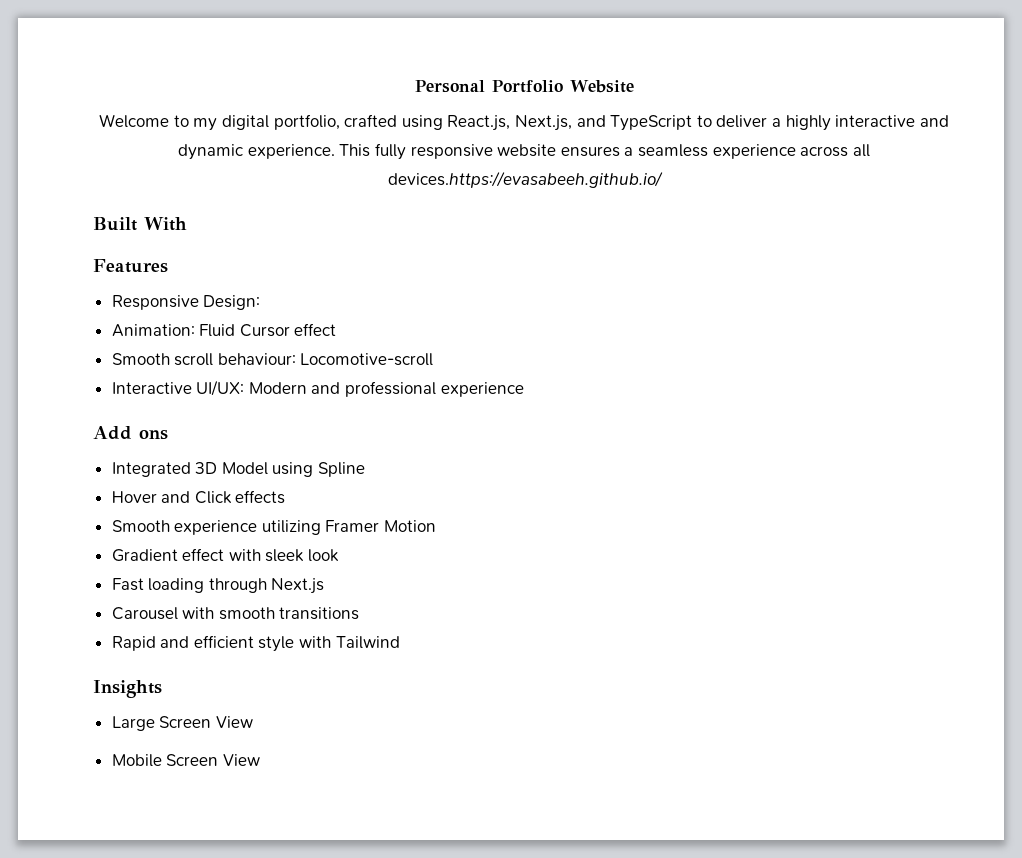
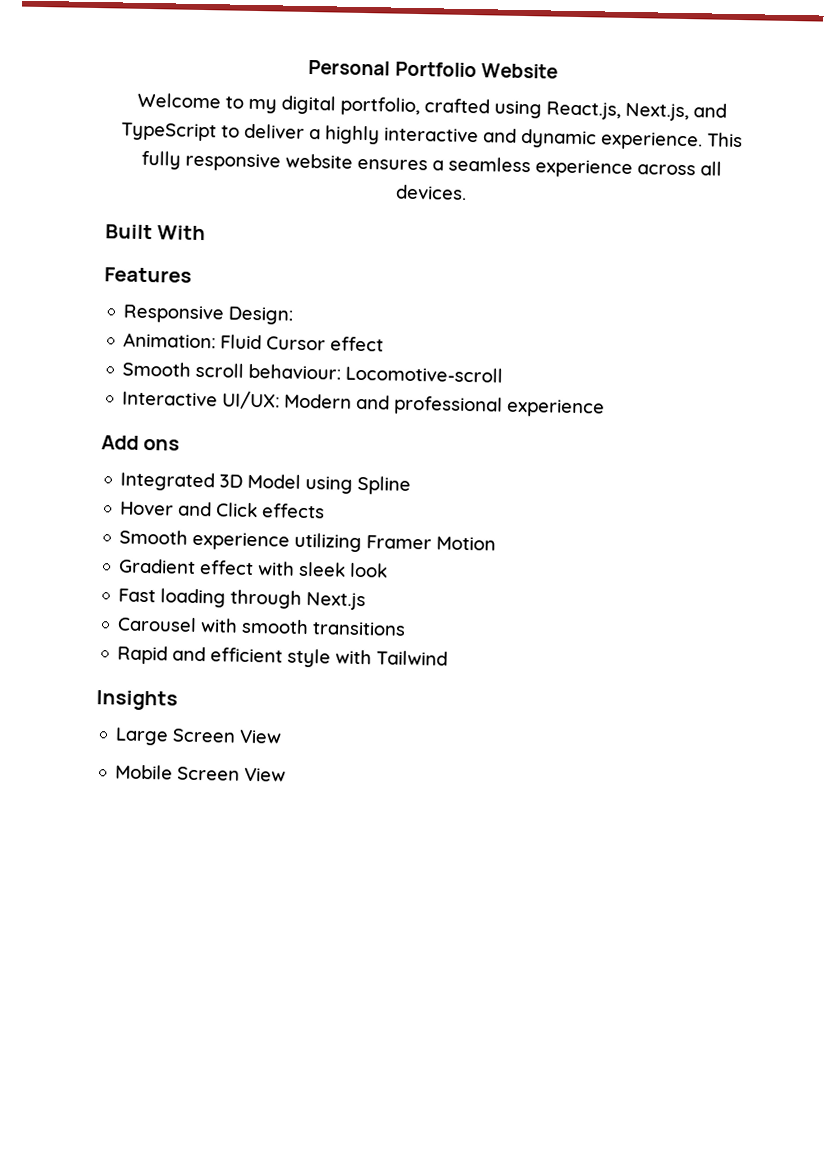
- This fully responsive website ensures a seamless experience across all devices.https://evasabeeh.github.io/
+ This fully responsive website ensures a seamless experience across all devices.

